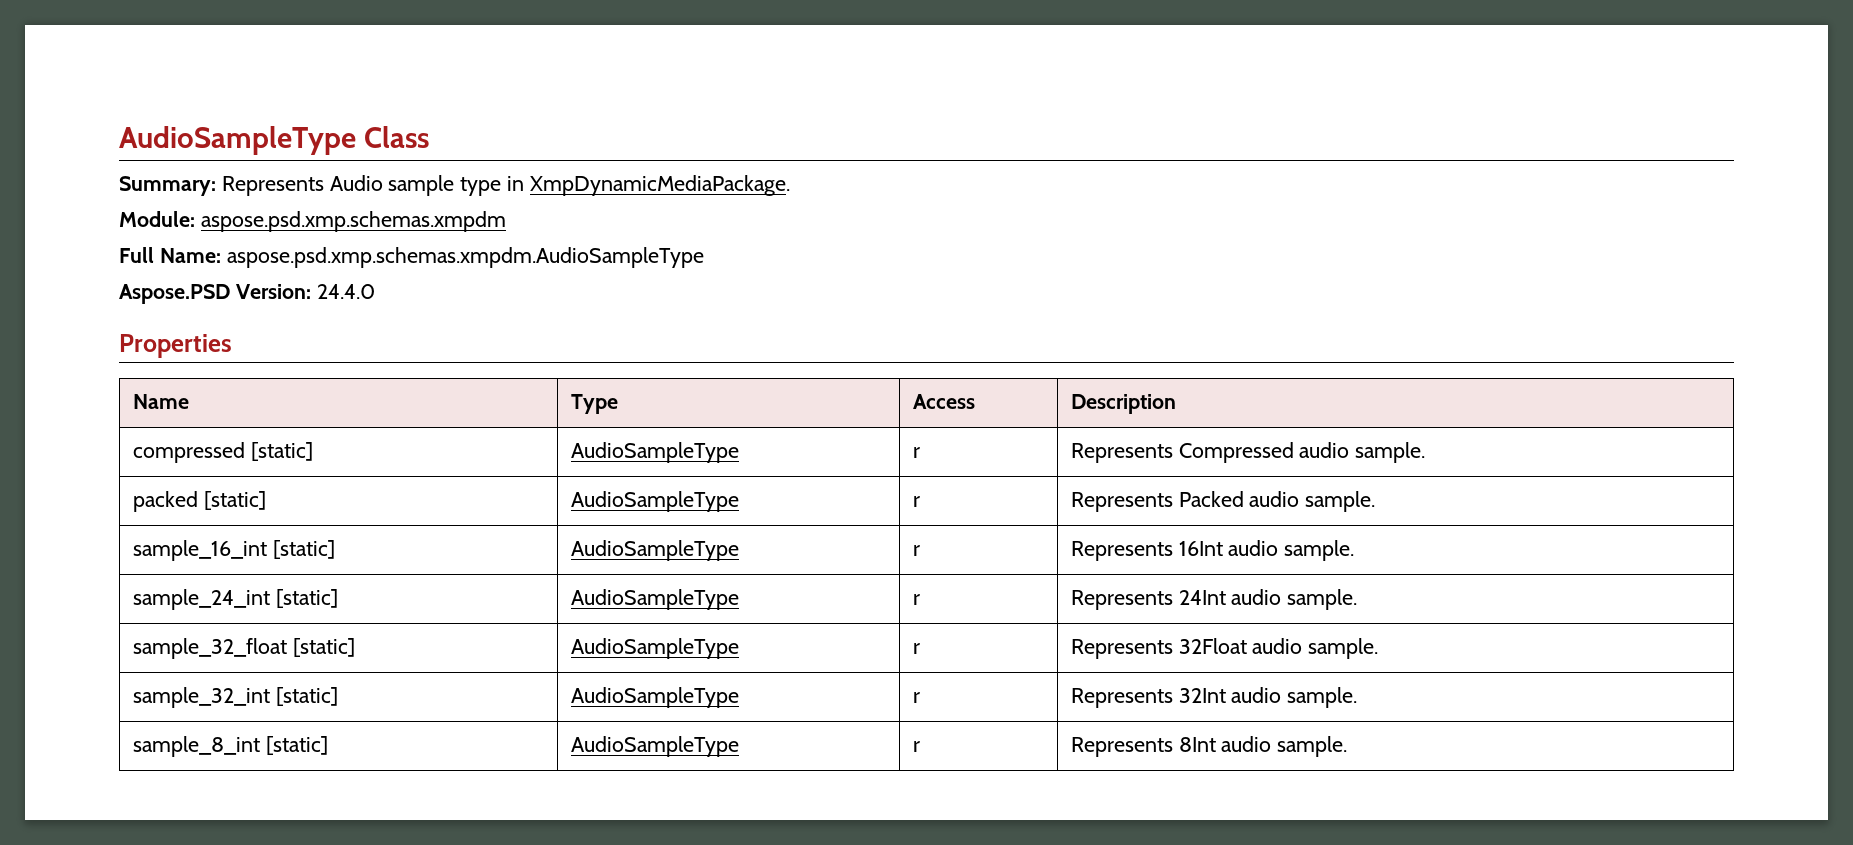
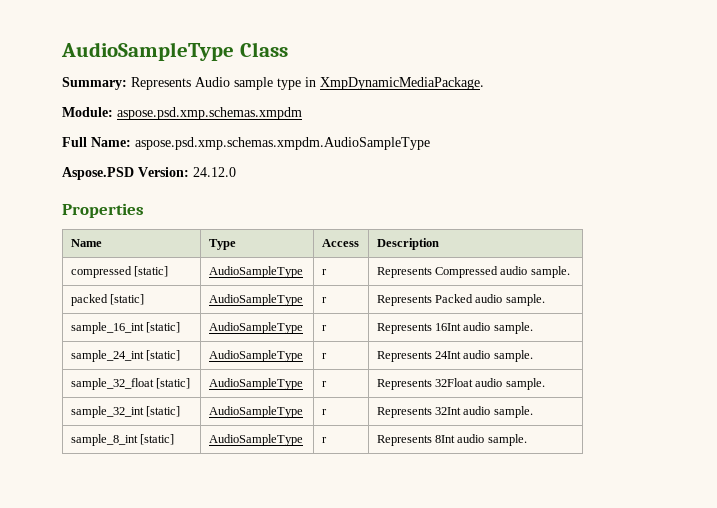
- Aspose.PSD Version: 24.4.0
+ Aspose.PSD Version: 24.12.0

